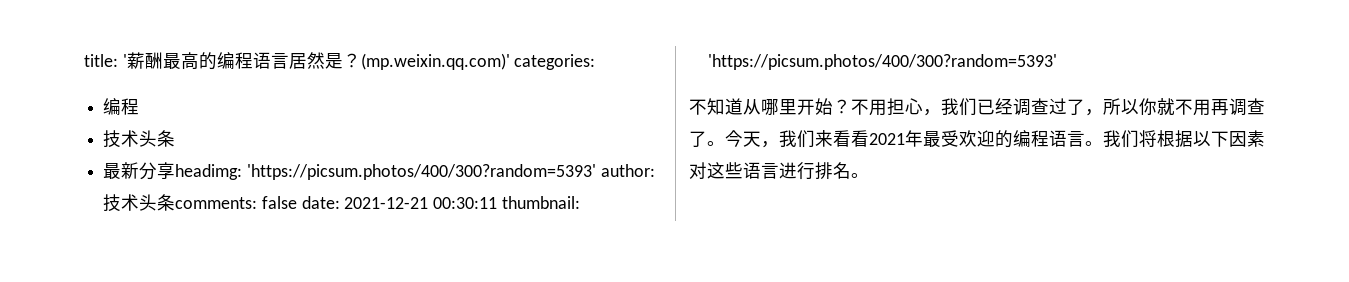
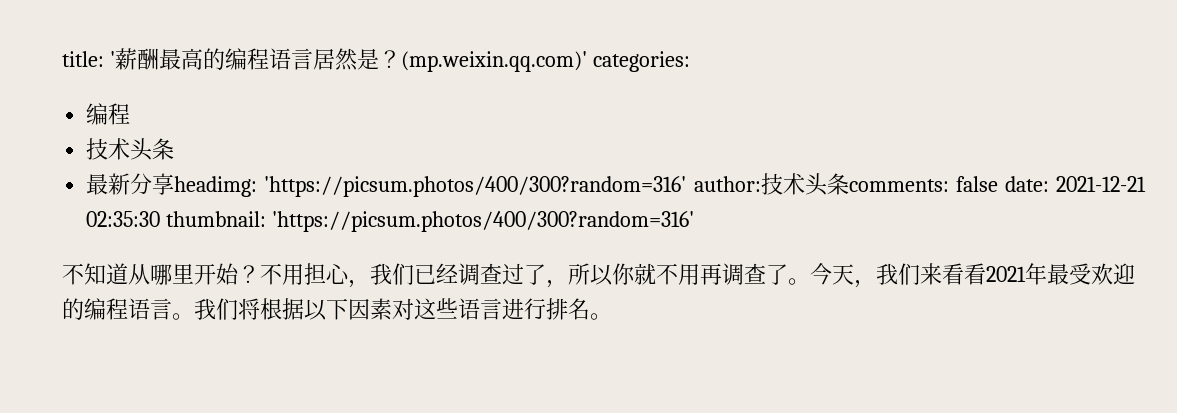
- 最新分享headimg: 'https://picsum.photos/400/300?random=5393' author:技术头条comments: false date: 2021-12-21 00:30:11 thumbnail: 'https://picsum.photos/400/300?random=5393'
+ 最新分享headimg: 'https://picsum.photos/400/300?random=316' author:技术头条comments: false date: 2021-12-21 02:35:30 thumbnail: 'https://picsum.photos/400/300?random=316'

